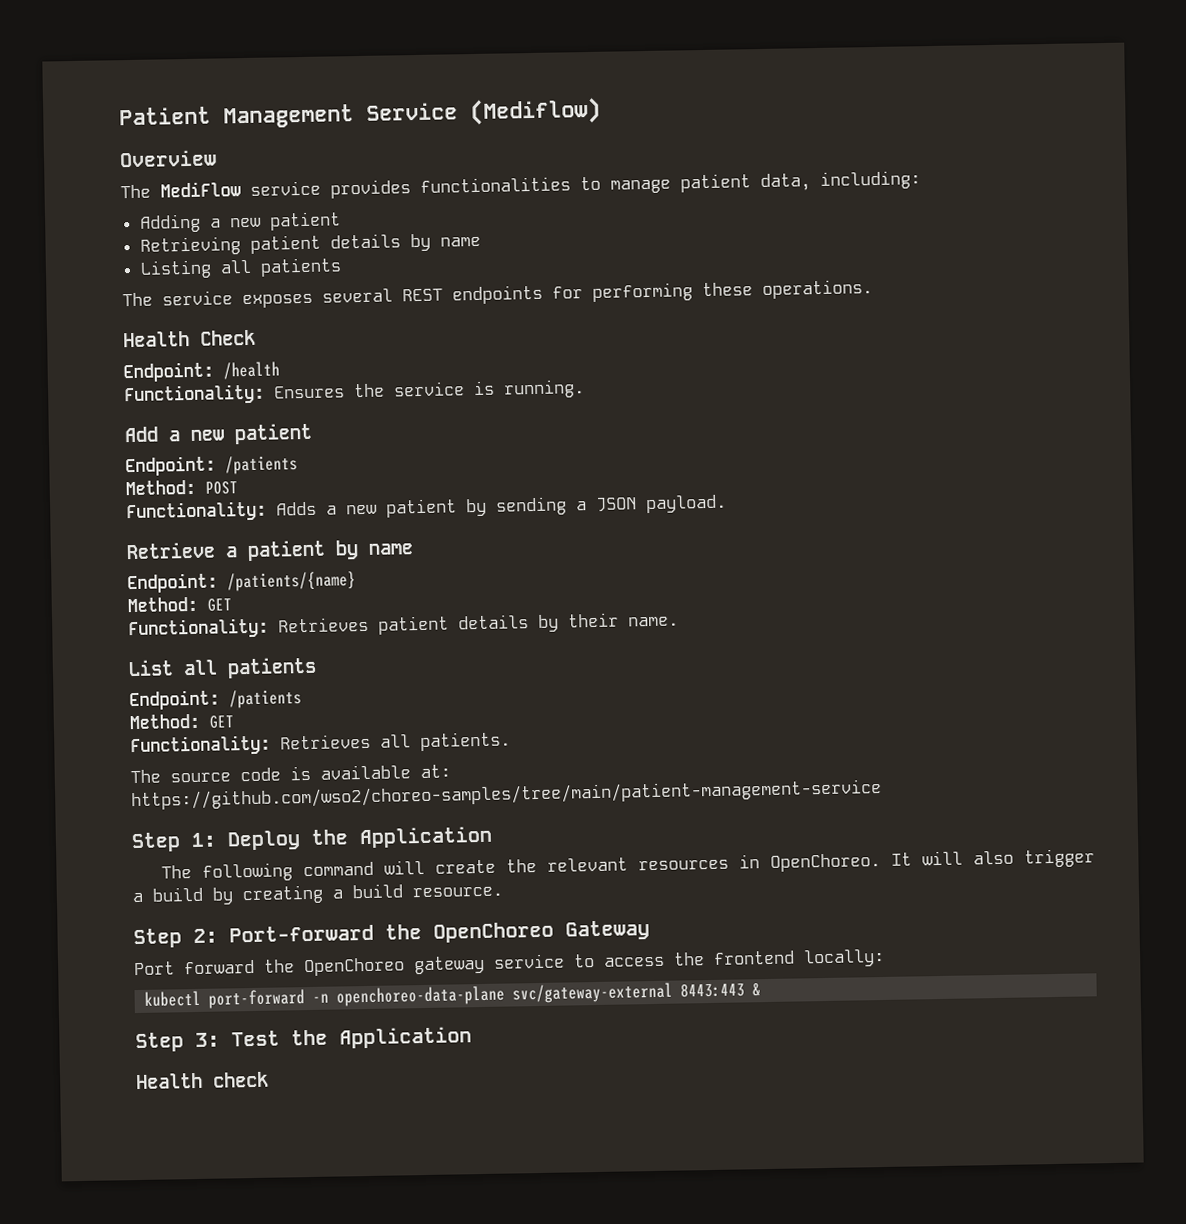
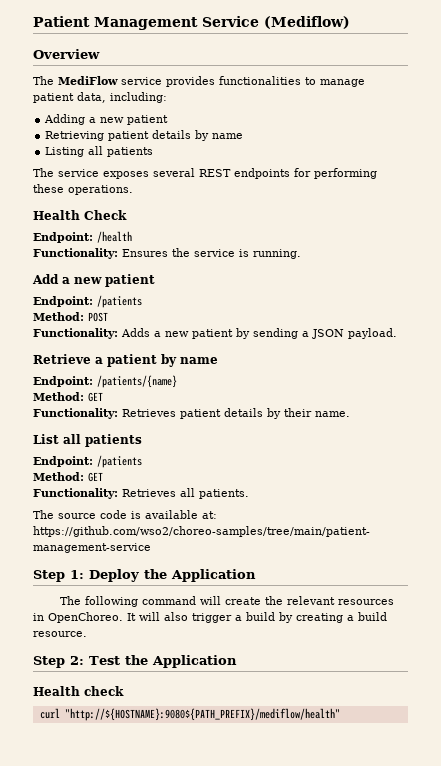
- Step 2: Port-forward the OpenChoreo Gateway
- Port forward the OpenChoreo gateway service to access the frontend locally:
- kubectl port-forward -n openchoreo-data-plane svc/gateway-external 8443:443 &
- Step 3: Test the Application
+ Step 2: Test the Application
+ curl "http://${HOSTNAME}:9080${PATH_PREFIX}/mediflow/health"

